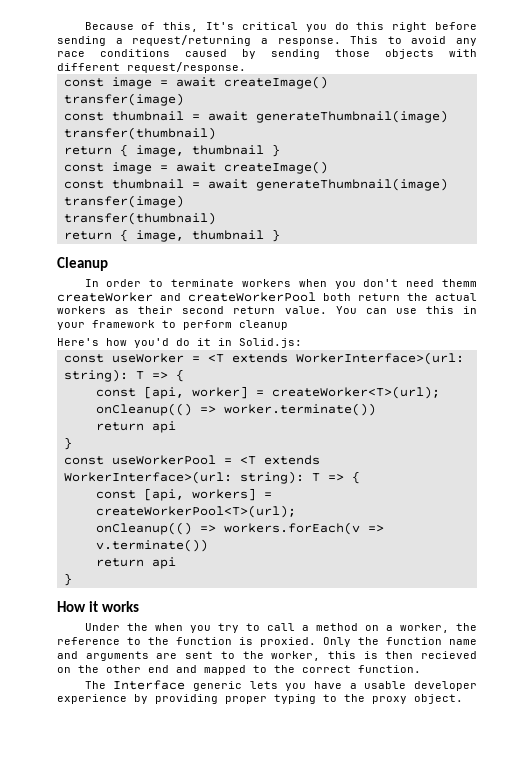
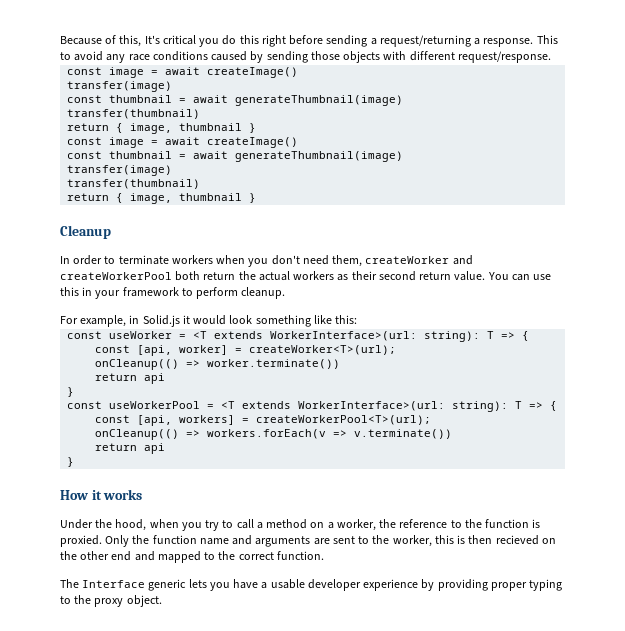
- In order to terminate workers when you don't need themm createWorker and createWorkerPool both return the actual workers as their second return value.
+ In order to terminate workers when you don't need them, createWorker and createWorkerPool both return the actual workers as their second return value.
- You can use this in your framework to perform cleanup
- Here's how you'd do it in Solid.js:
+ You can use this in your framework to perform cleanup.
+ For example, in Solid.js it would look something like this:
- Under the when you try to call a method on a worker, the reference to the function is proxied.
+ Under the hood, when you try to call a method on a worker, the reference to the function is proxied.

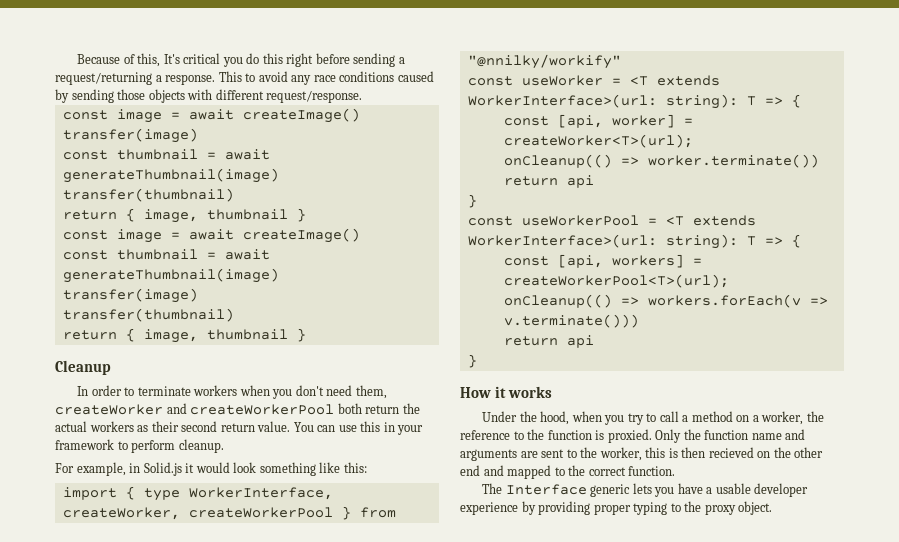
+ import { type WorkerInterface, createWorker, createWorkerPool } from "@nnilky/workify"
- onCleanup(() => workers.forEach(v => v.terminate())
+ onCleanup(() => workers.forEach(v => v.terminate()))

